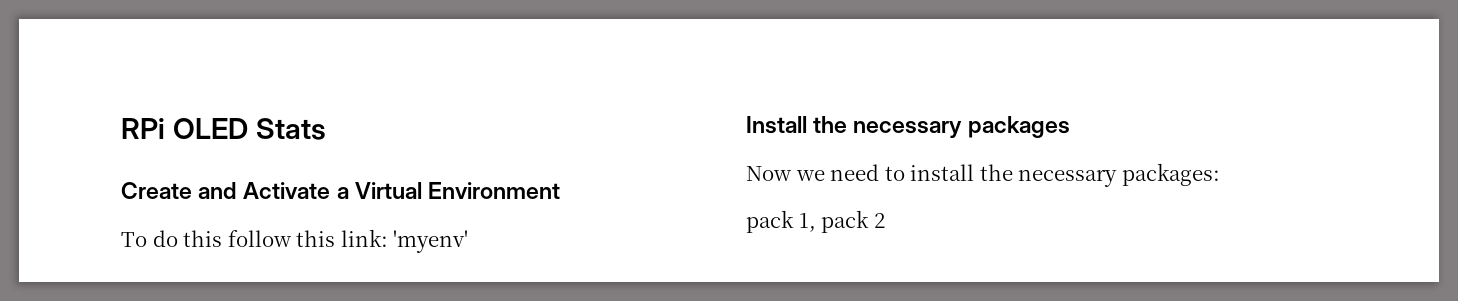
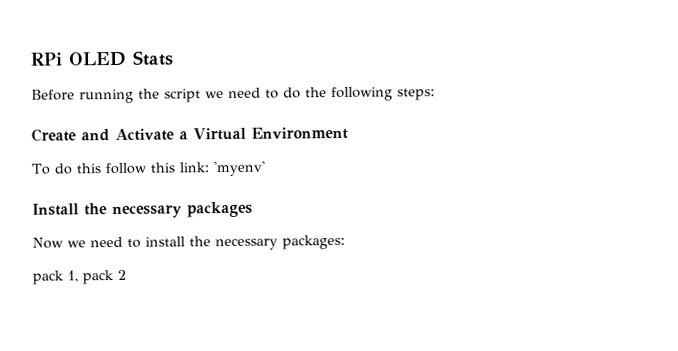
+ Before running the script we need to do the following steps:

